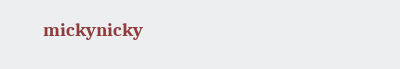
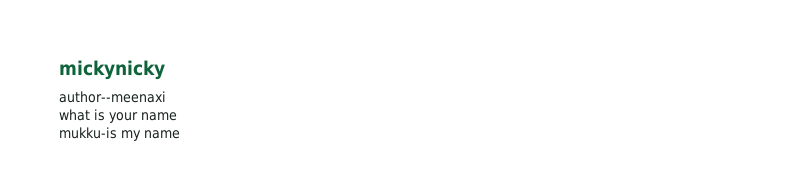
+ author--meenaxi
+ what is your name
+ mukku-is my name

